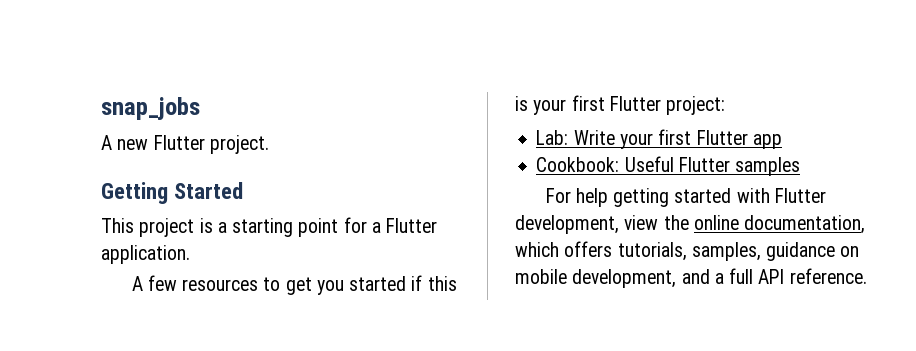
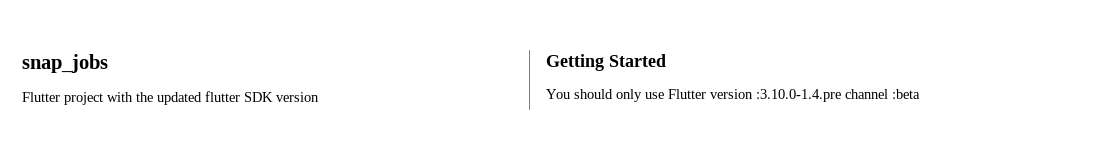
- A new Flutter project.
+ Flutter project with the updated flutter SDK version
  Getting Started
- This project is a starting point for a Flutter application.
- A few resources to get you started if this is your first Flutter project:
- Lab: Write your first Flutter app
- Cookbook: Useful Flutter samples
- For help getting started with Flutter development, view the online documentation, which offers tutorials, samples, guidance on mobile development, and a full API reference.
+ You should only use Flutter version :3.10.0-1.4.pre channel :beta

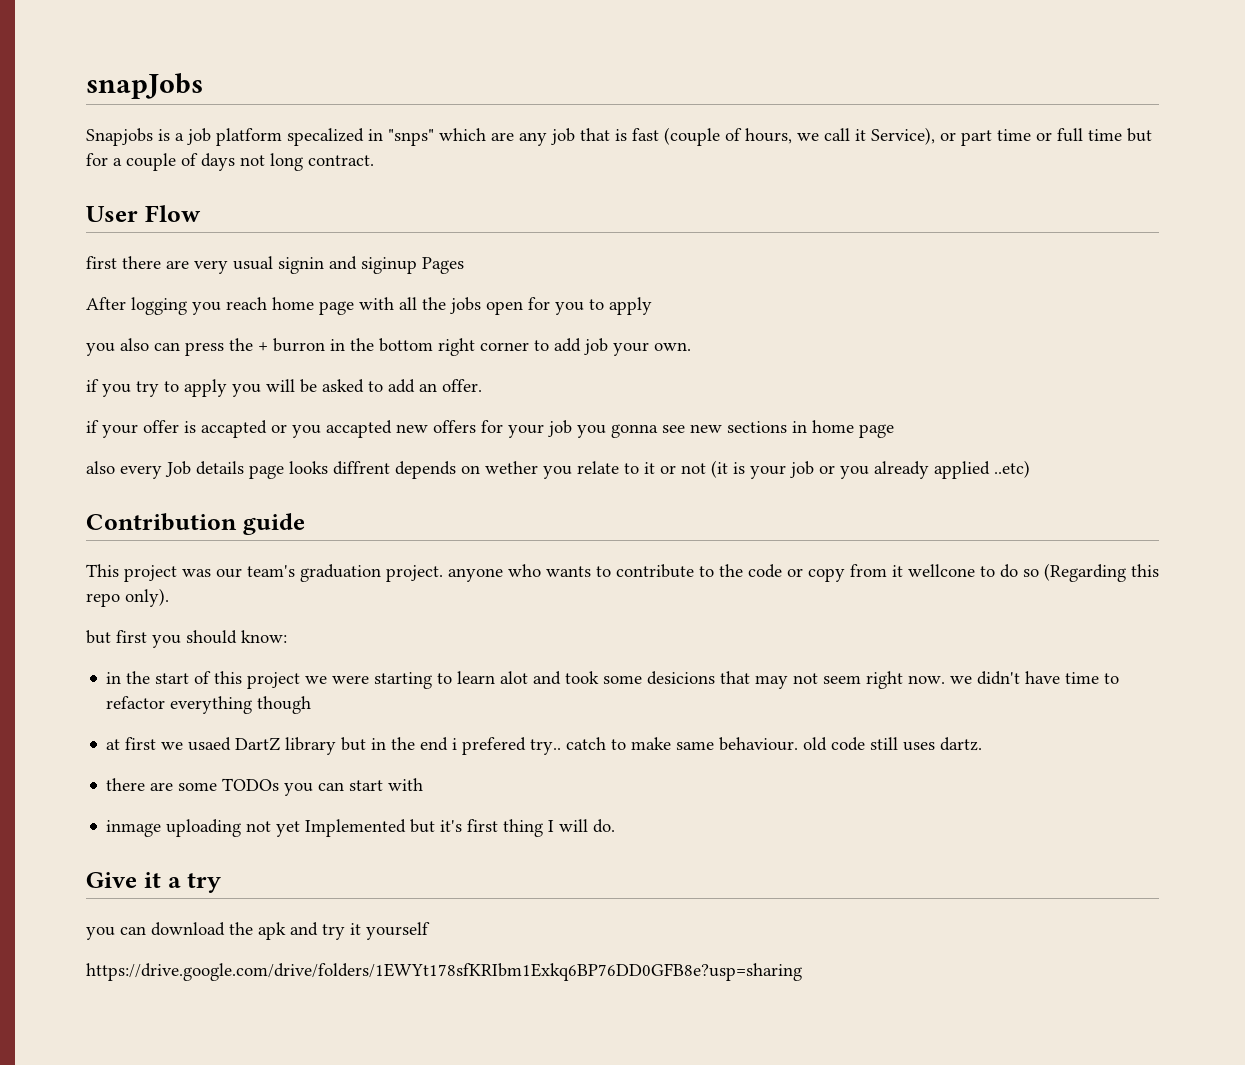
- snap_jobs
- Flutter project with the updated flutter SDK version
- Getting Started
- You should only use Flutter version :3.10.0-1.4.pre channel :beta
+ snapJobs
+ Snapjobs is a job platform specalized in "snps" which are any job that is fast (couple of hours, we call it Service), or part time or full time but for a couple of days not long contract.
+ User Flow
+ first there are very usual signin and siginup Pages
+ After logging you reach home page with all the jobs open for you to apply
+ you also can press the + burron in the bottom right corner to add job your own.
+ if you try to apply you will be asked to add an offer.
+ if your offer is accapted or you accapted new offers for your job you gonna see new sections in home page
+ also every Job details page looks diffrent depends on wether you relate to it or not (it is your job or you already applied ..etc)
+ Contribution guide
+ This project was our team's graduation project. anyone who wants to contribute to the code or copy from it wellcone to do so (Regarding this repo only).
+ but first you should know:
+ in the start of this project we were starting to learn alot and took some desicions that may not seem right now. we didn't have time to refactor everything though
+ at first we usaed DartZ library but in the end i prefered try.. catch to make same behaviour. old code still uses dartz.
+ there are some TODOs you can start with
+ inmage uploading not yet Implemented but it's first thing I will do.
+ Give it a try
+ you can download the apk and try it yourself
+ https://drive.google.com/drive/folders/1EWYt178sfKRIbm1Exkq6BP76DD0GFB8e?usp=sharing

